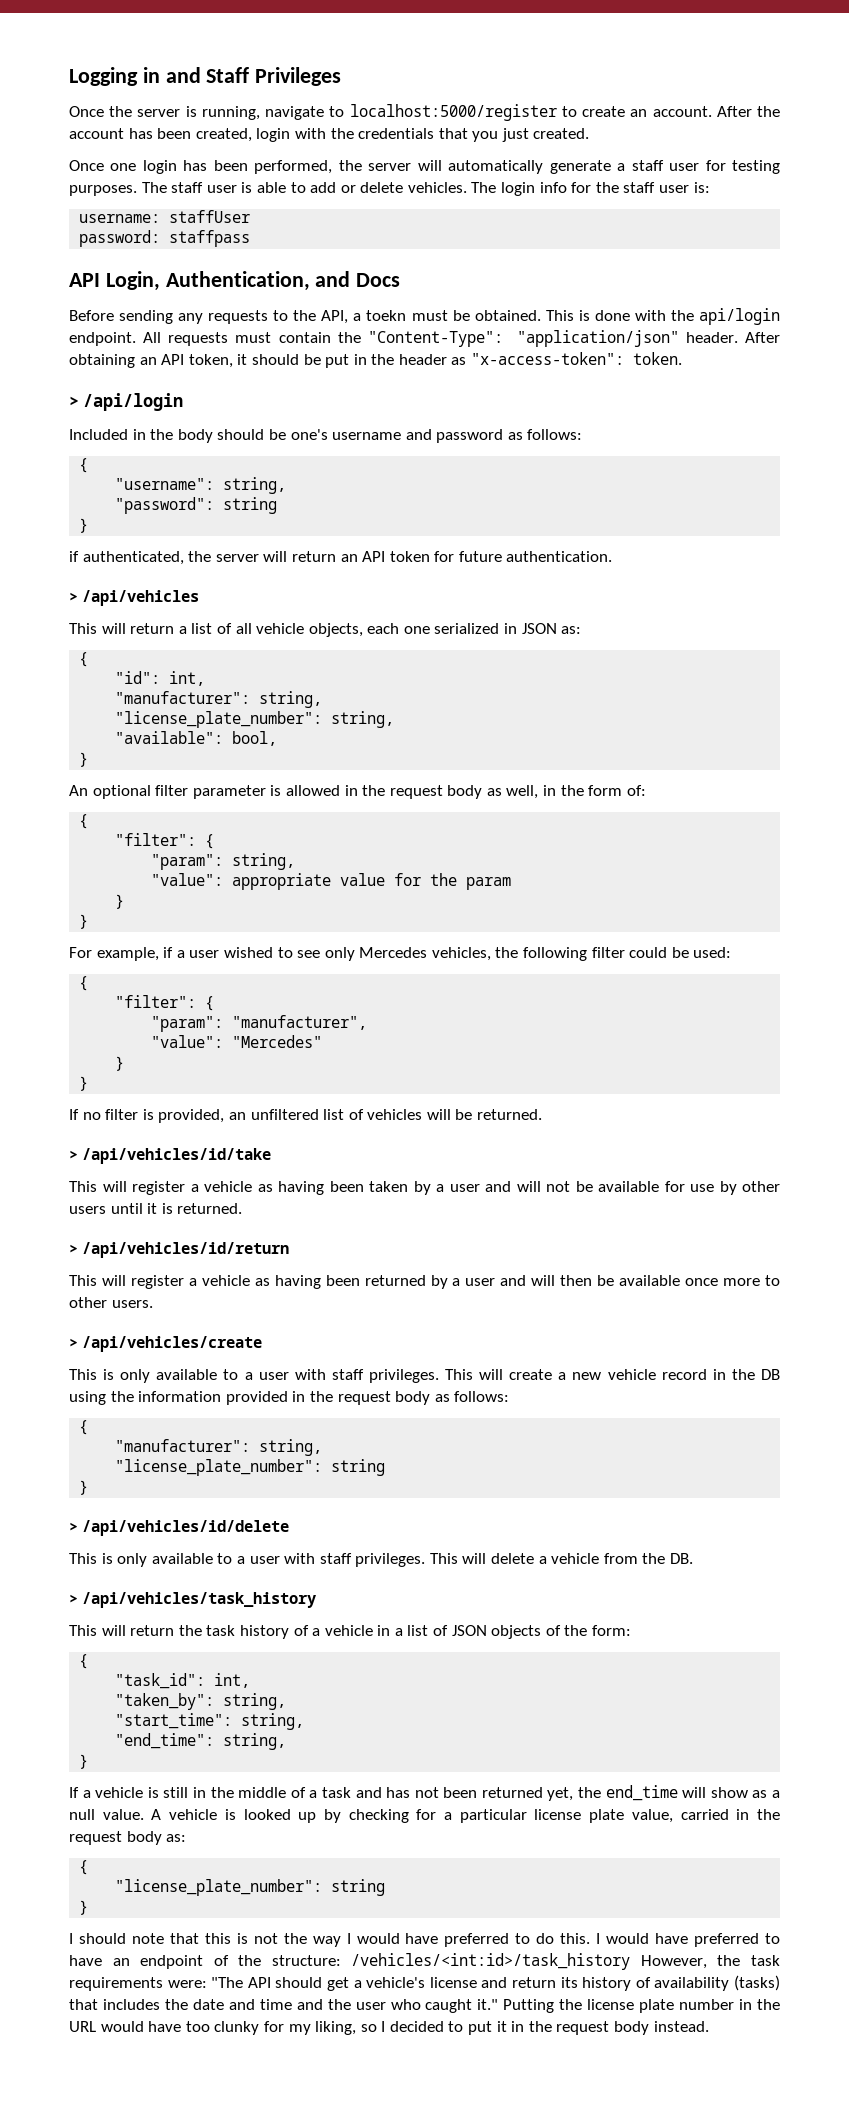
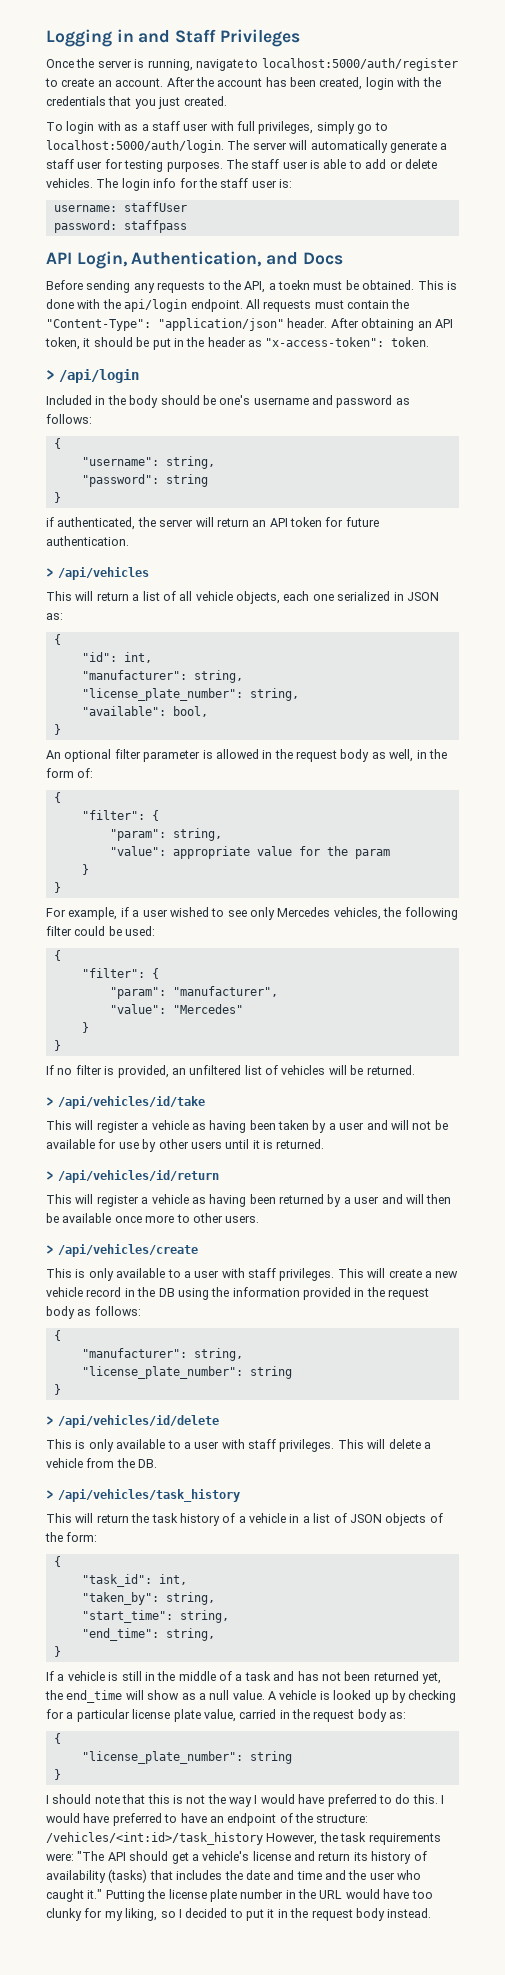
- Once the server is running, navigate to localhost:5000/register to create an account.
+ Once the server is running, navigate to localhost:5000/auth/register to create an account.
- Once one login has been performed, the server will automatically generate a staff user for testing purposes.
+ To login with as a staff user with full privileges, simply go to localhost:5000/auth/login. The server will automatically generate a staff user for testing purposes.

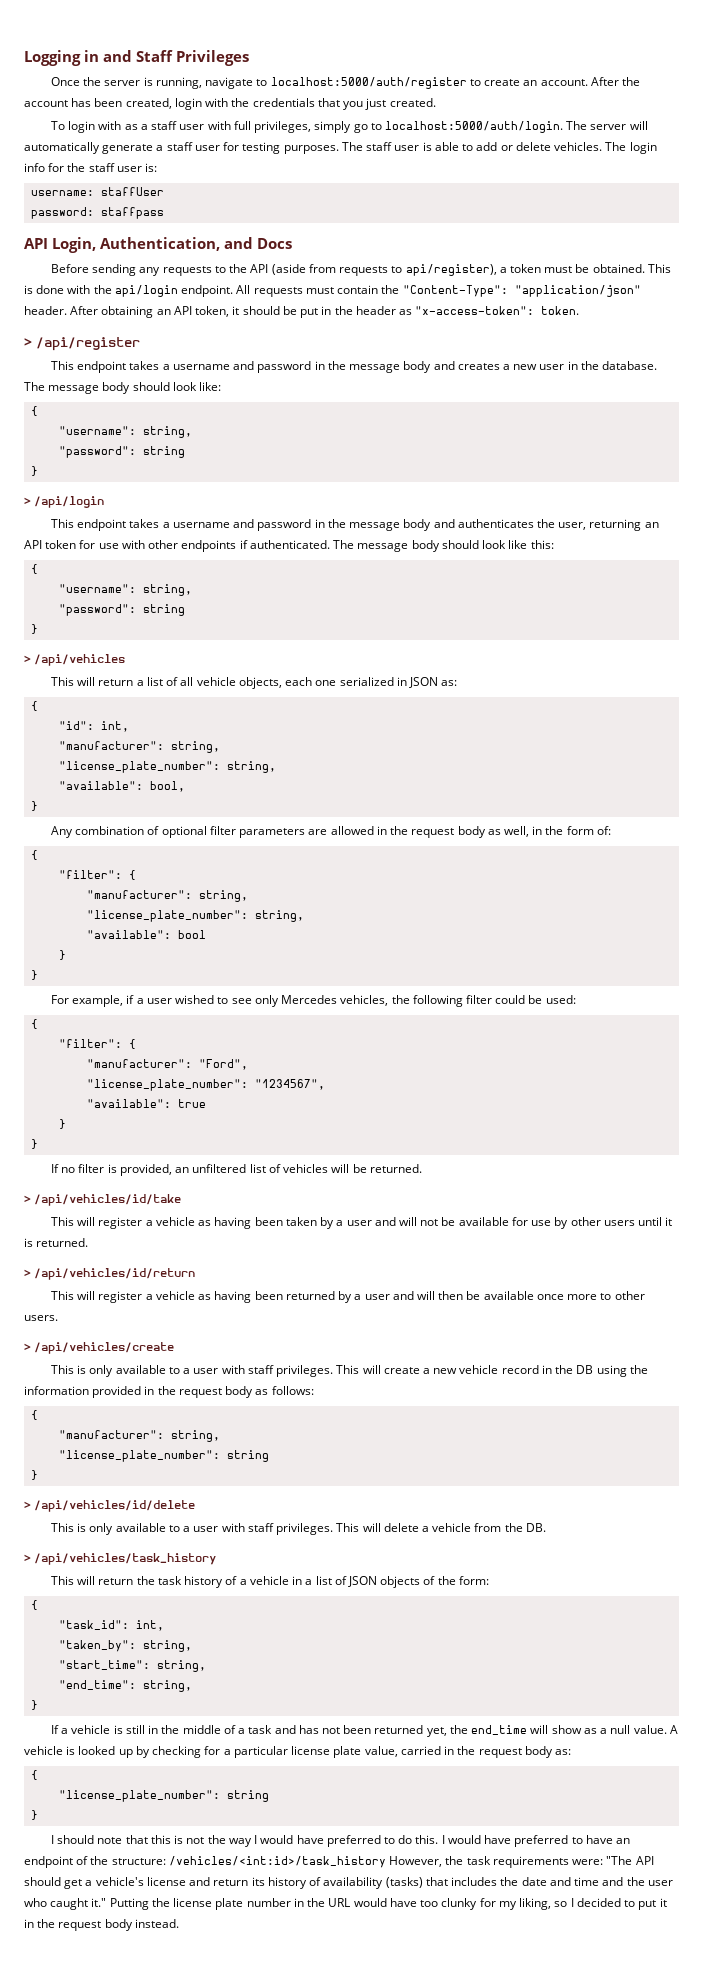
- Before sending any requests to the API, a toekn must be obtained.
+ Before sending any requests to the API (aside from requests to api/register), a token must be obtained.
- > /api/login
- Included in the body should be one's username and password as follows:
+ > /api/register
+ This endpoint takes a username and password in the message body and creates a new user in the database. The message body should look like:
  {
  "username": string,
  "password": string
  }
- if authenticated, the server will return an API token for future authentication.
+ > /api/login
+ This endpoint takes a username and password in the message body and authenticates the user, returning an API token for use with other endpoints if authenticated. The message body should look like this:
+ {
+ "username": string,
+ "password": string
+ }
- An optional filter parameter is allowed in the request body as well, in the form of:
+ Any combination of optional filter parameters are allowed in the request body as well, in the form of:
  {
  "filter": {
- "param": string,
- "value": appropriate value for the param
+ "manufacturer": string,
+ "license_plate_number": string,
+ "available": bool
- "param": "manufacturer",
- "value": "Mercedes"
+ "manufacturer": "Ford",
+ "license_plate_number": "1234567",
+ "available": true

